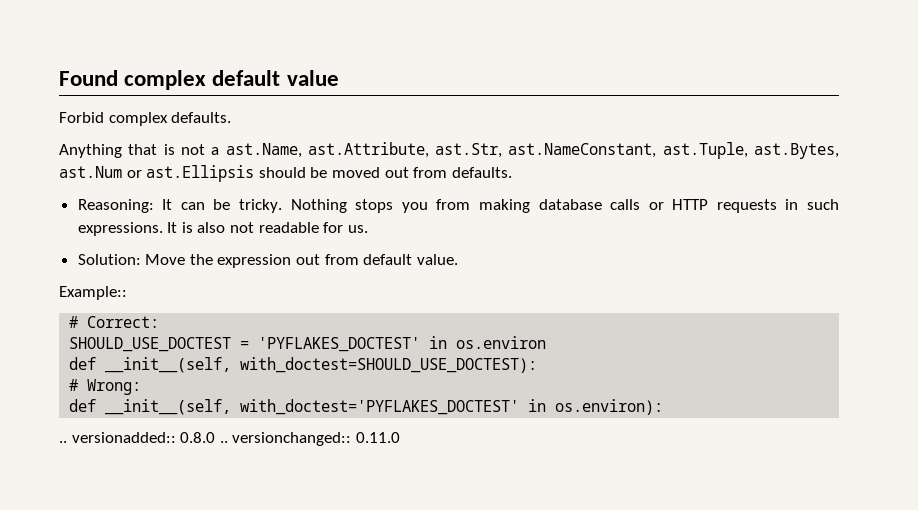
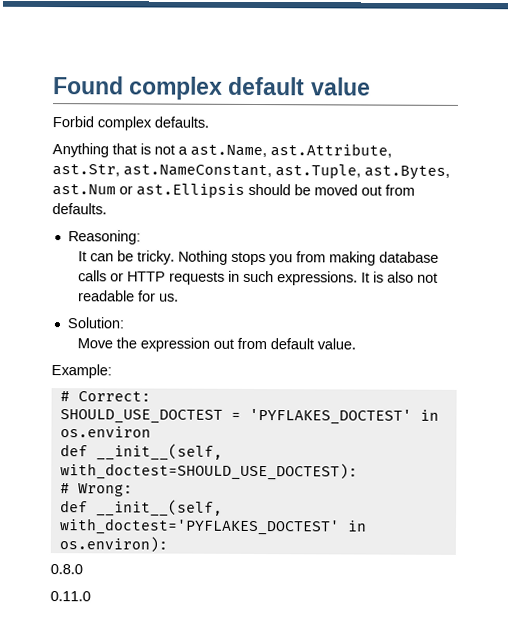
- Reasoning: It can be tricky.
+ Reasoning:
+ It can be tricky.
- Solution: Move the expression out from default value.
+ Solution:
+ Move the expression out from default value.
- Example::
+ Example:
- .. versionadded:: 0.8.0 .. versionchanged:: 0.11.0
+ 0.8.0
+ 0.11.0

